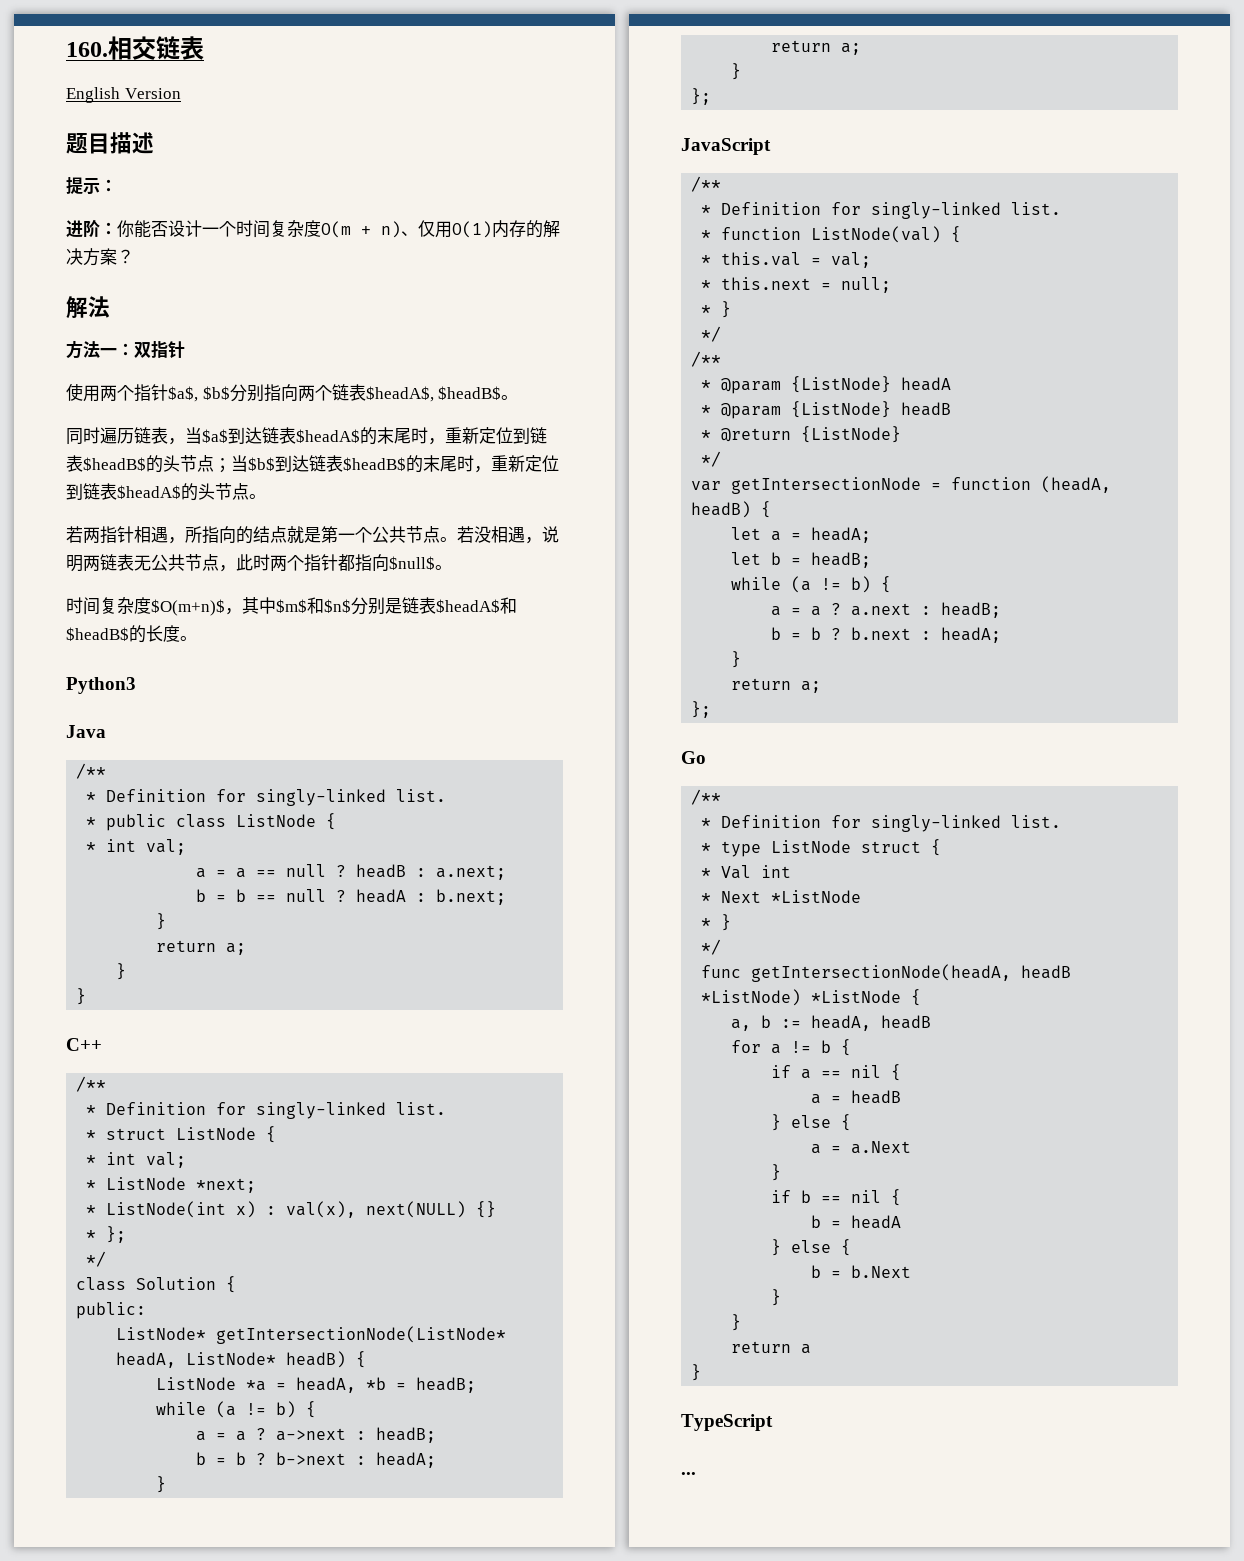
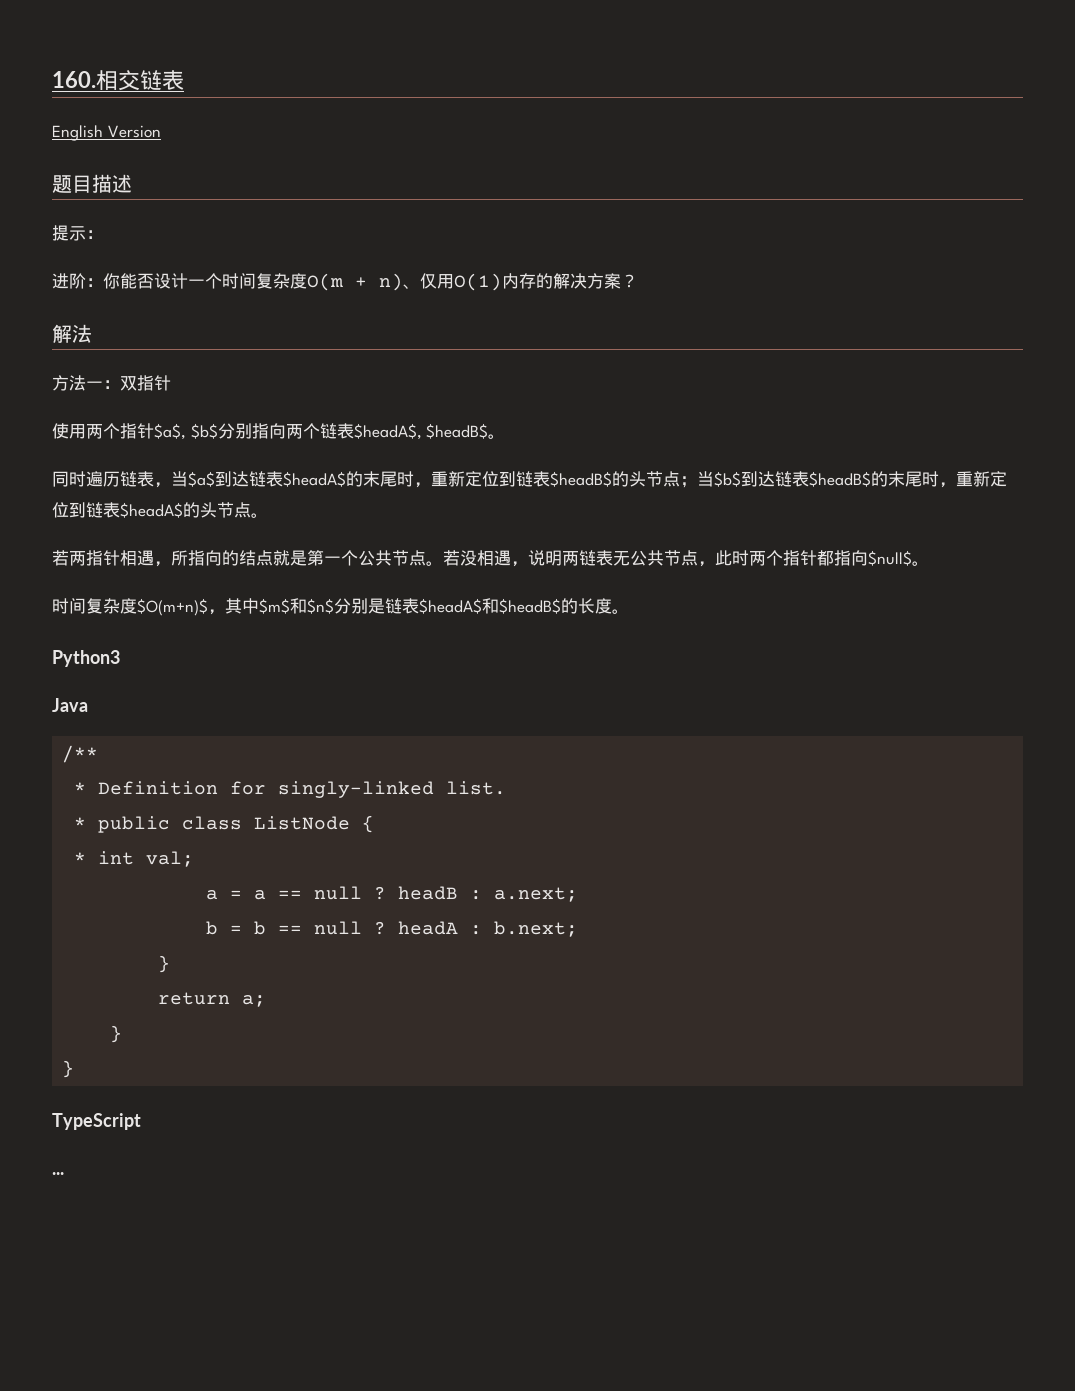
- C++
- /**
- * Definition for singly-linked list.
- * struct ListNode {
- * int val;
- * ListNode *next;
- * ListNode(int x) : val(x), next(NULL) {}
- * };
- */
- class Solution {
- public:
- ListNode* getIntersectionNode(ListNode* headA, ListNode* headB) {
- ListNode *a = headA, *b = headB;
- while (a != b) {
- a = a ? a->next : headB;
- b = b ? b->next : headA;
- }
- return a;
- }
- };
- JavaScript
- /**
- * Definition for singly-linked list.
- * function ListNode(val) {
- * this.val = val;
- * this.next = null;
- * }
- */
- /**
- * @param {ListNode} headA
- * @param {ListNode} headB
- * @return {ListNode}
- */
- var getIntersectionNode = function (headA, headB) {
- let a = headA;
- let b = headB;
- while (a != b) {
- a = a ? a.next : headB;
- b = b ? b.next : headA;
- }
- return a;
- };
- Go
- /**
- * Definition for singly-linked list.
- * type ListNode struct {
- * Val int
- * Next *ListNode
- * }
- */
- func getIntersectionNode(headA, headB *ListNode) *ListNode {
- a, b := headA, headB
- for a != b {
- if a == nil {
- a = headB
- } else {
- a = a.Next
- }
- if b == nil {
- b = headA
- } else {
- b = b.Next
- }
- }
- return a
- }

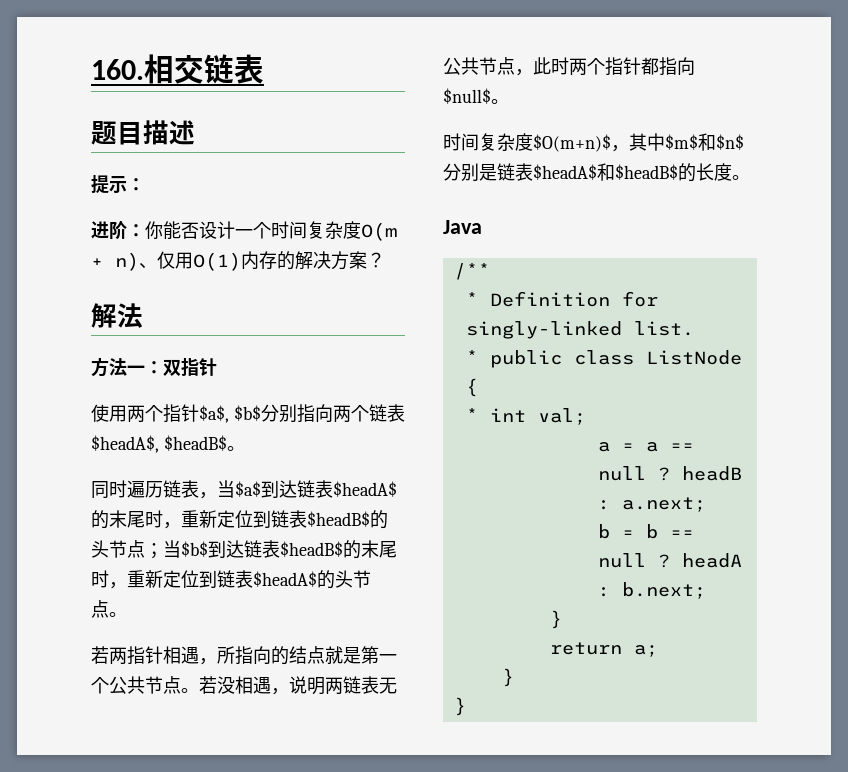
- English Version
- Python3
- TypeScript
- ...

